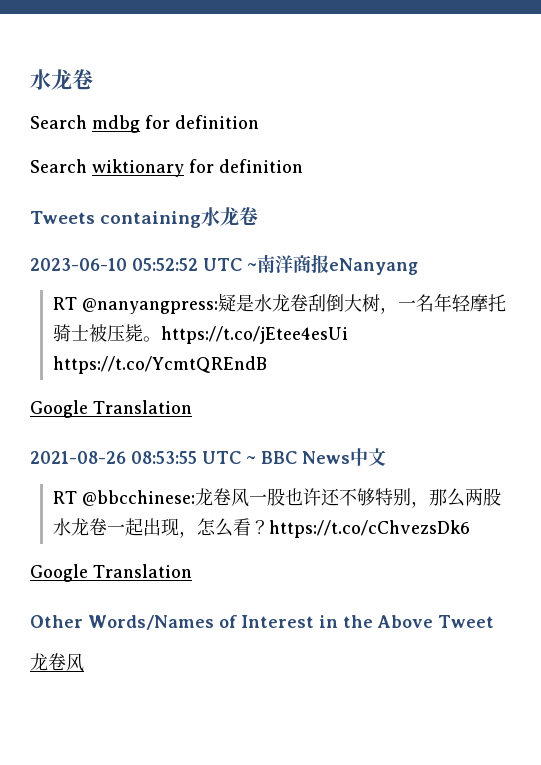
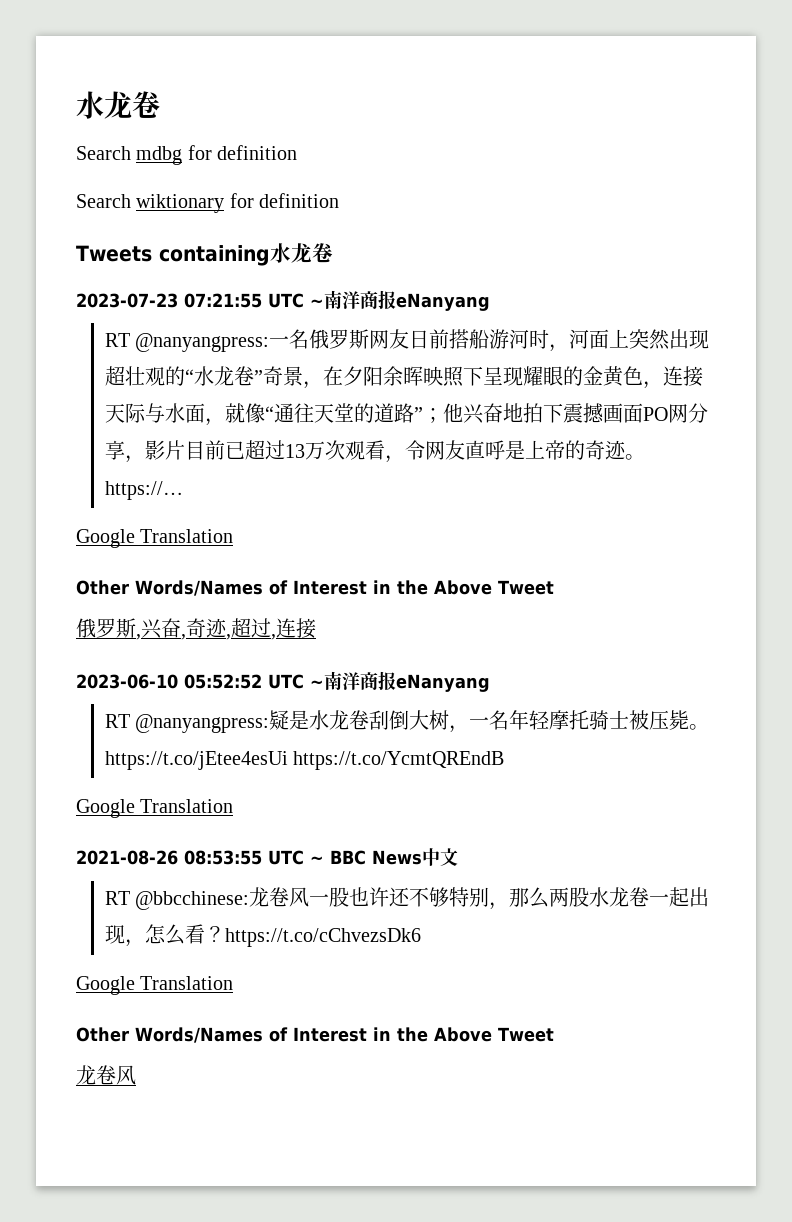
+ 2023-07-23 07:21:55 UTC ~南洋商报eNanyang
+ RT @nanyangpress:一名俄罗斯网友日前搭船游河时，河面上突然出现超壮观的“水龙卷”奇景，在夕阳余晖映照下呈现耀眼的金黄色，连接天际与水面，就像“通往天堂的道路”；他兴奋地拍下震撼画面PO网分享，影片目前已超过13万次观看，令网友直呼是上帝的奇迹。https://…
+ Google Translation
+ Other Words/Names of Interest in the Above Tweet
+ 俄罗斯,兴奋,奇迹,超过,连接

